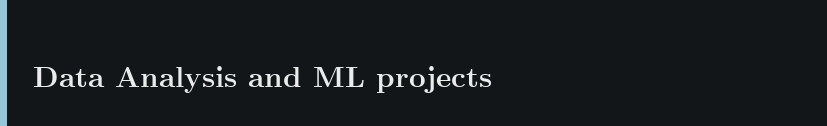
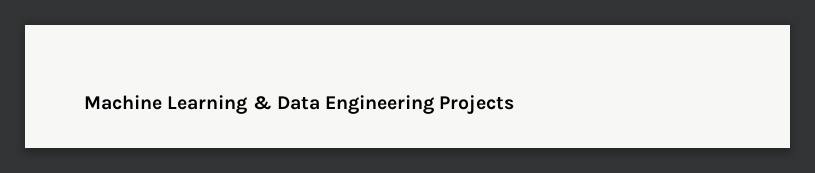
- Data Analysis and ML projects
+ Machine Learning & Data Engineering Projects

